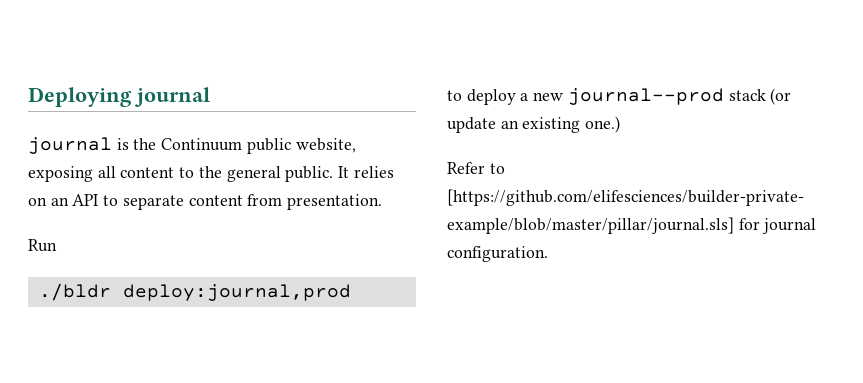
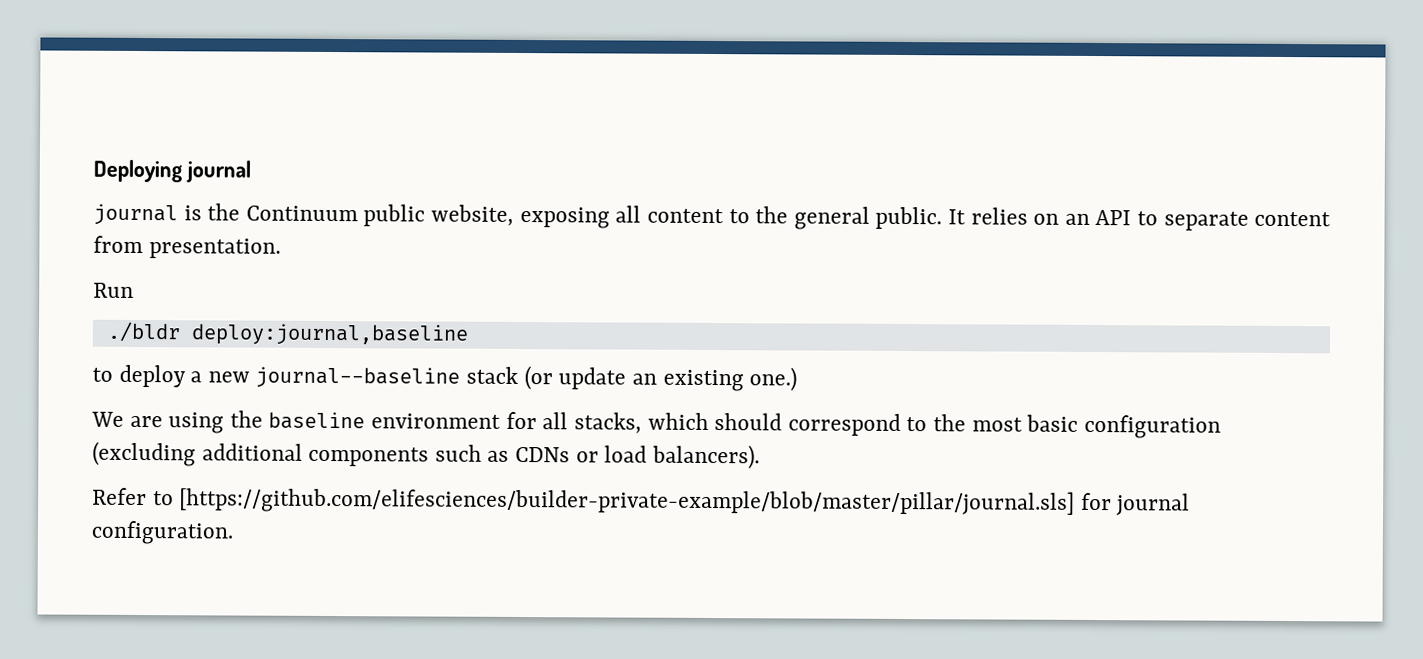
- ./bldr deploy:journal,prod
+ ./bldr deploy:journal,baseline
- to deploy a new journal--prod stack (or update an existing one.)
+ to deploy a new journal--baseline stack (or update an existing one.)
+ We are using the baseline environment for all stacks, which should correspond to the most basic configuration (excluding additional components such as CDNs or load balancers).

